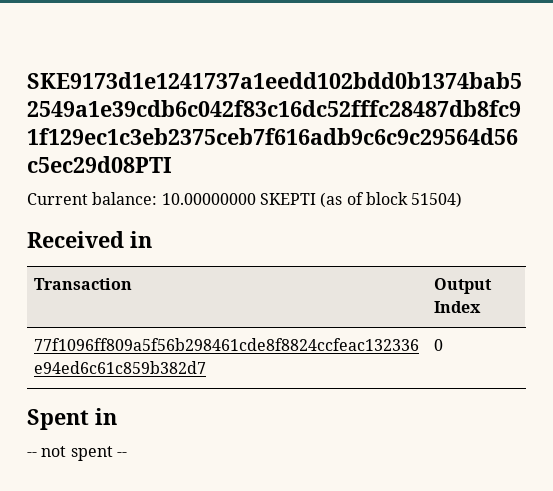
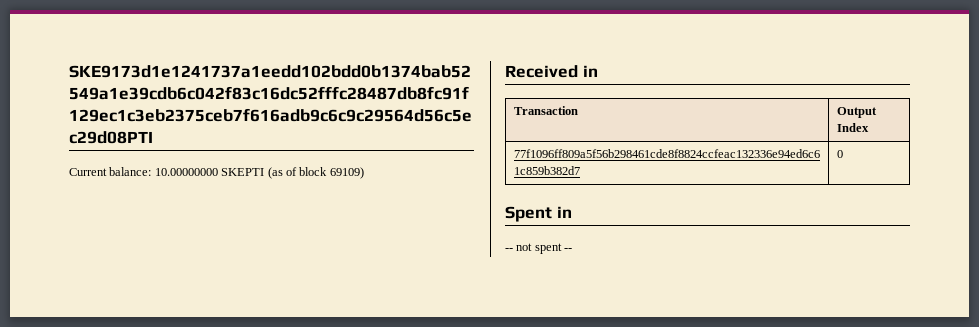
- Current balance: 10.00000000 SKEPTI (as of block 51504)
+ Current balance: 10.00000000 SKEPTI (as of block 69109)

